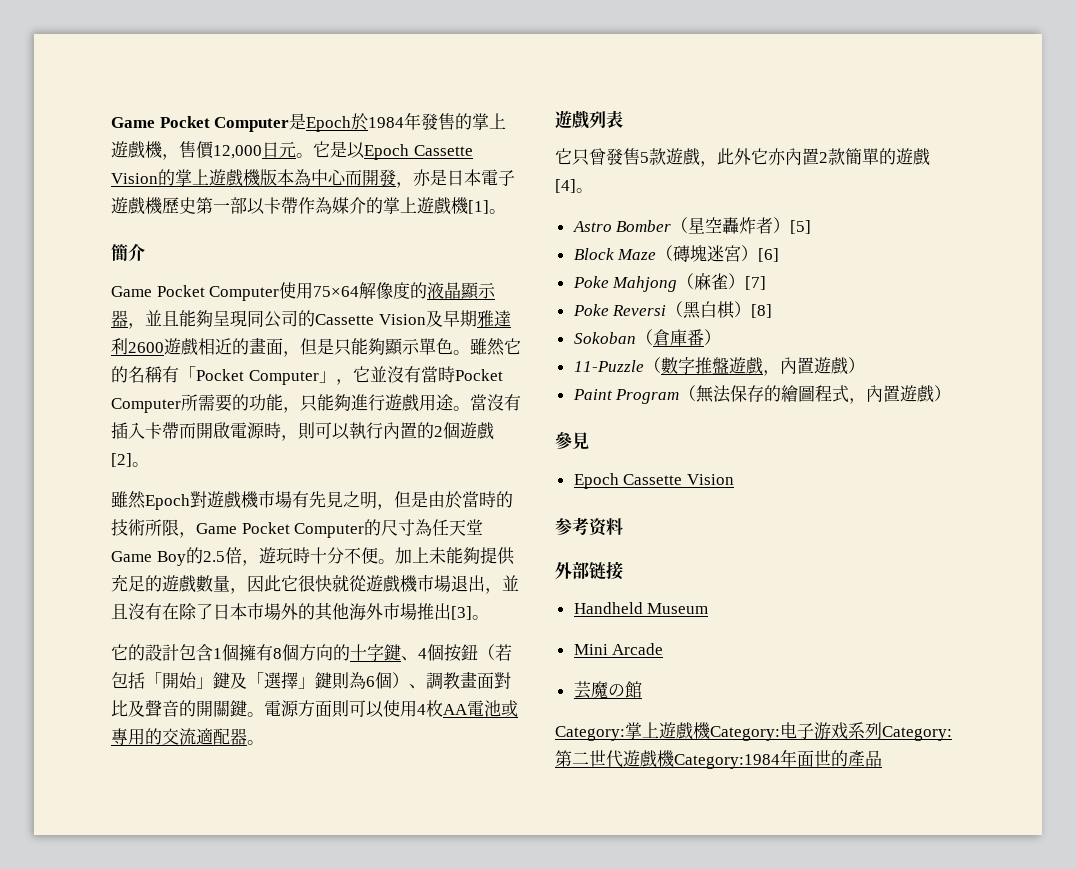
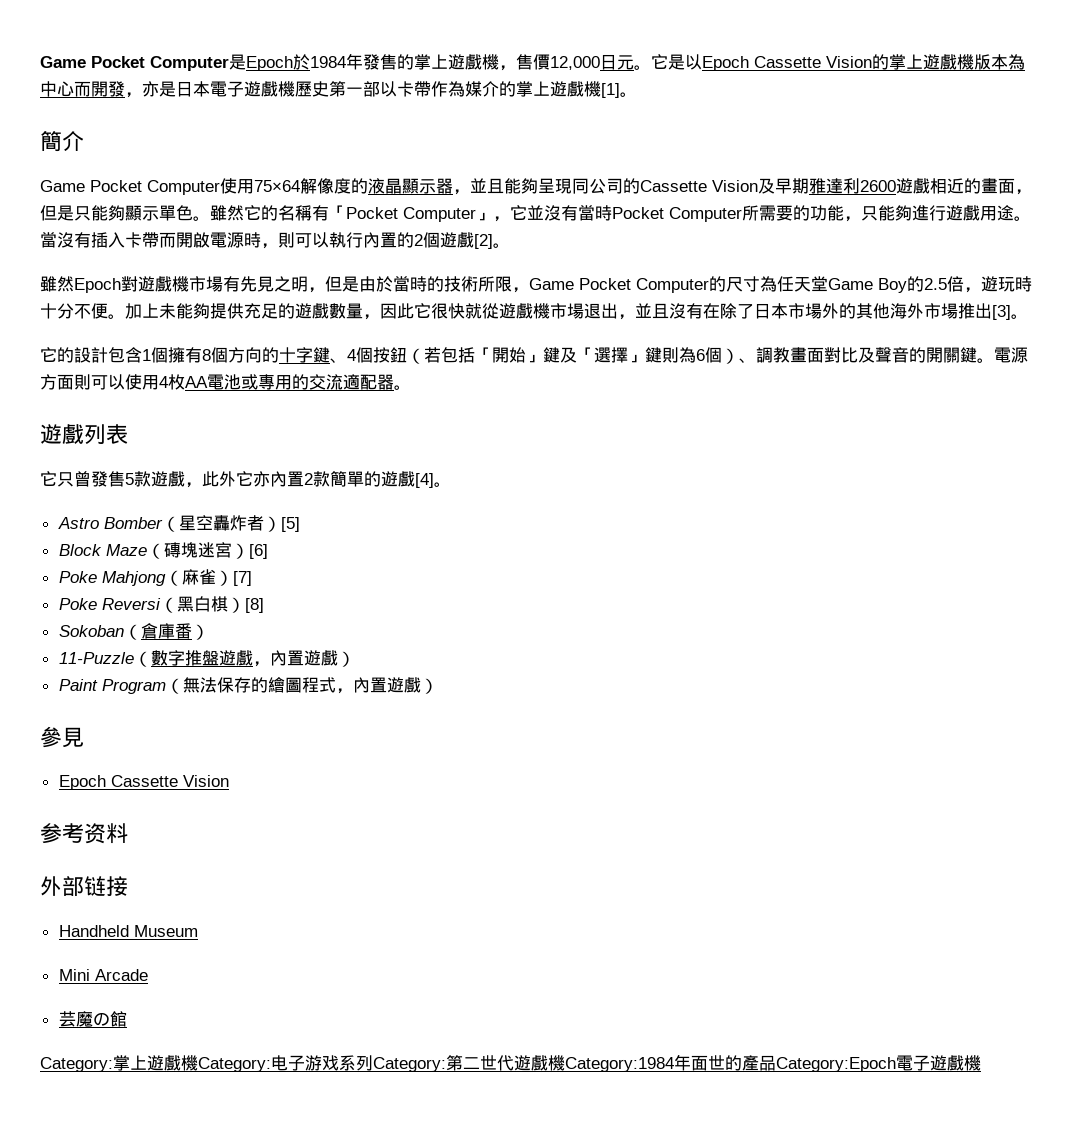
- Category:掌上遊戲機Category:电子游戏系列Category:第二世代遊戲機Category:1984年面世的產品
+ Category:掌上遊戲機Category:电子游戏系列Category:第二世代遊戲機Category:1984年面世的產品Category:Epoch電子遊戲機

